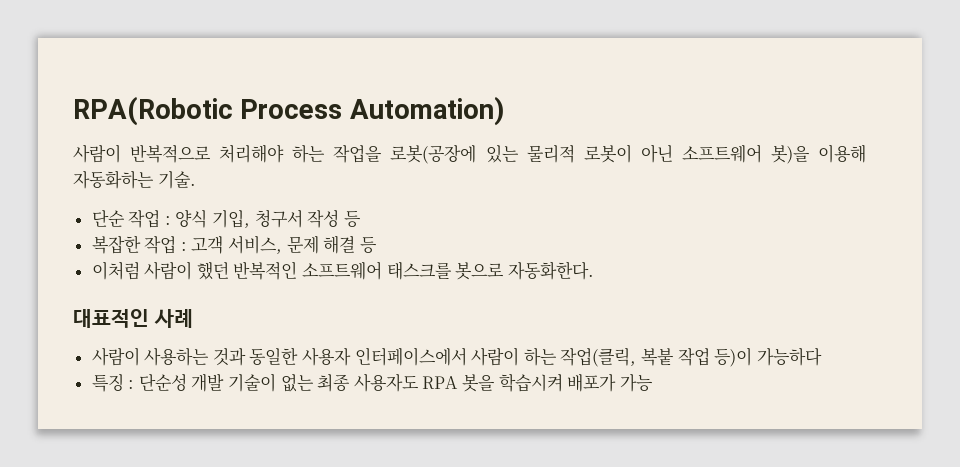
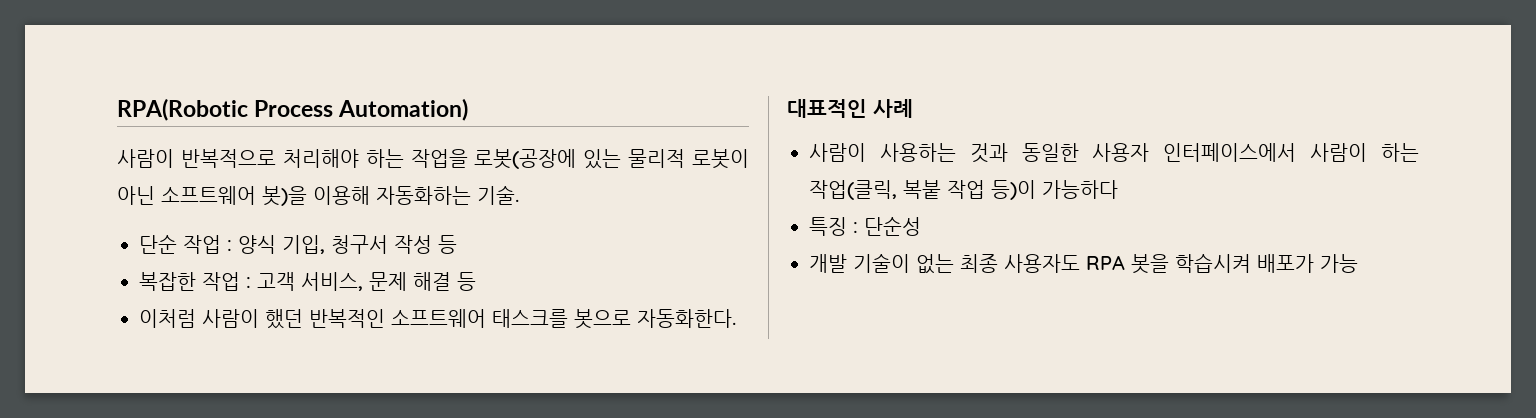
- 특징 : 단순성 개발 기술이 없는 최종 사용자도 RPA 봇을 학습시켜 배포가 가능
+ 특징 : 단순성
+ 개발 기술이 없는 최종 사용자도 RPA 봇을 학습시켜 배포가 가능

